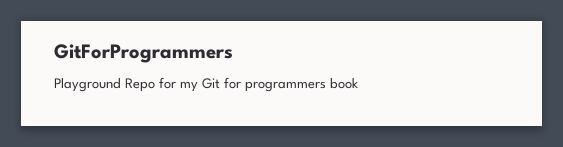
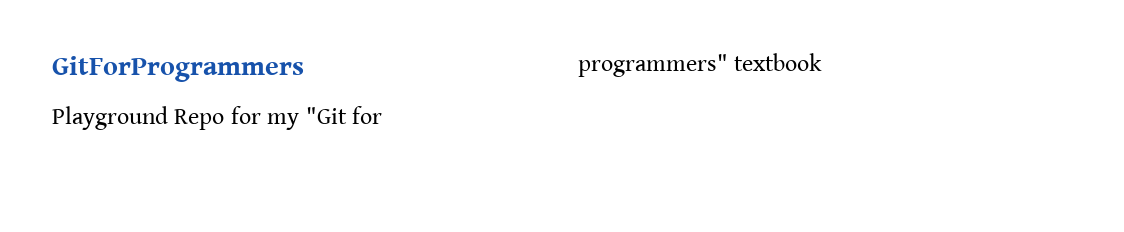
- Playground Repo for my Git for programmers book
+ Playground Repo for my "Git for programmers" textbook

